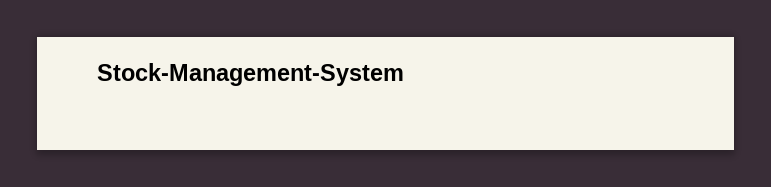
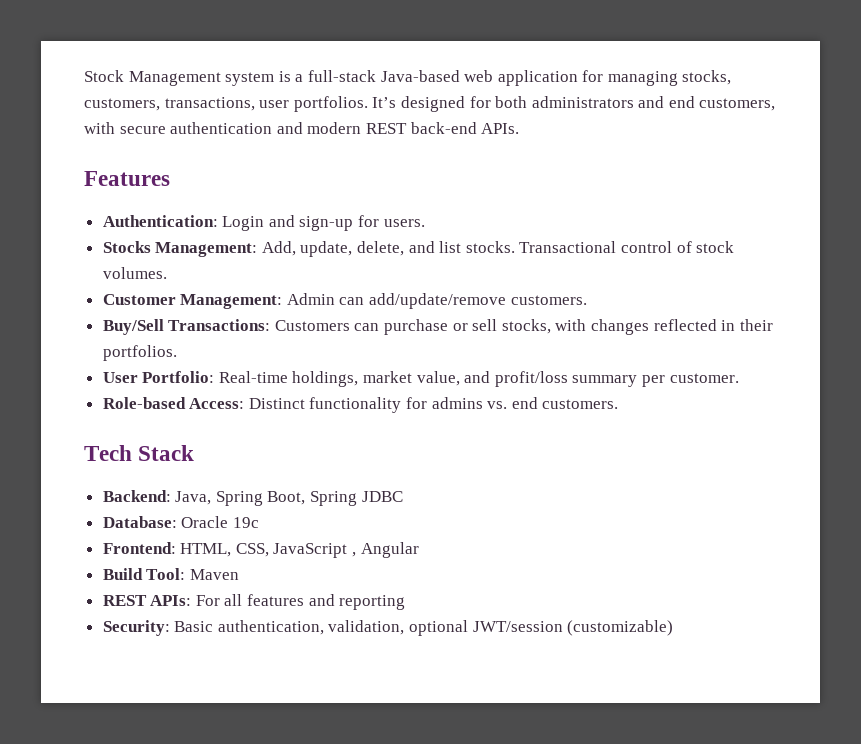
- Stock-Management-System
+ Stock Management system is a full-stack Java-based web application for managing stocks, customers, transactions, user portfolios. It’s designed for both administrators and end customers, with secure authentication and modern REST back-end APIs.
+ Features
+ Authentication: Login and sign-up for users.
+ Stocks Management: Add, update, delete, and list stocks. Transactional control of stock volumes.
+ Customer Management: Admin can add/update/remove customers.
+ Buy/Sell Transactions: Customers can purchase or sell stocks, with changes reflected in their portfolios.
+ User Portfolio: Real-time holdings, market value, and profit/loss summary per customer.
+ Role-based Access: Distinct functionality for admins vs. end customers.
+ Tech Stack
+ Backend: Java, Spring Boot, Spring JDBC
+ Database: Oracle 19c
+ Frontend: HTML, CSS, JavaScript , Angular
+ Build Tool: Maven
+ REST APIs: For all features and reporting
+ Security: Basic authentication, validation, optional JWT/session (customizable)

